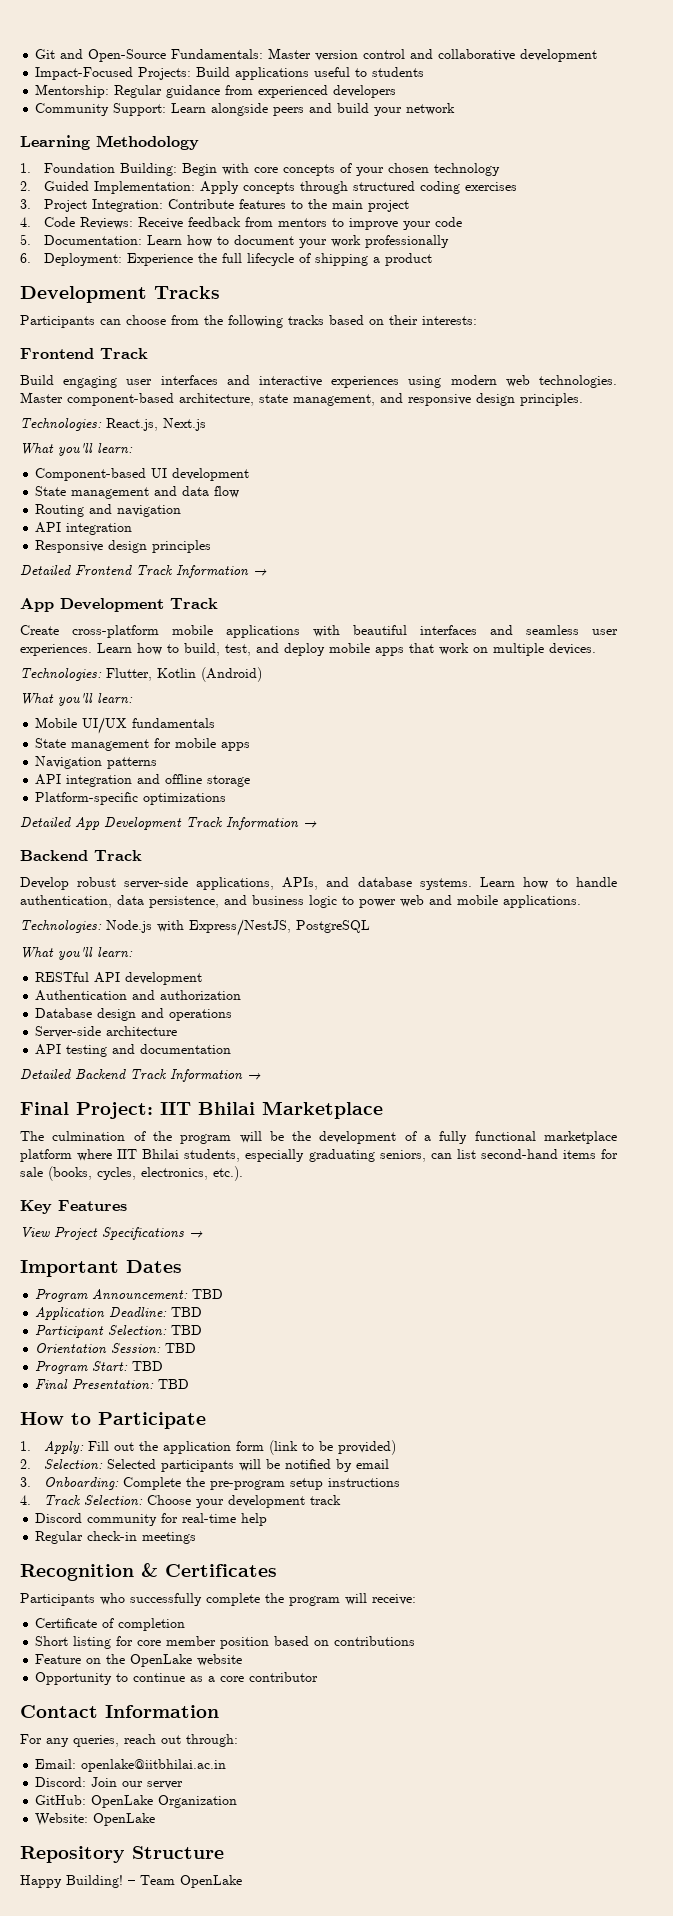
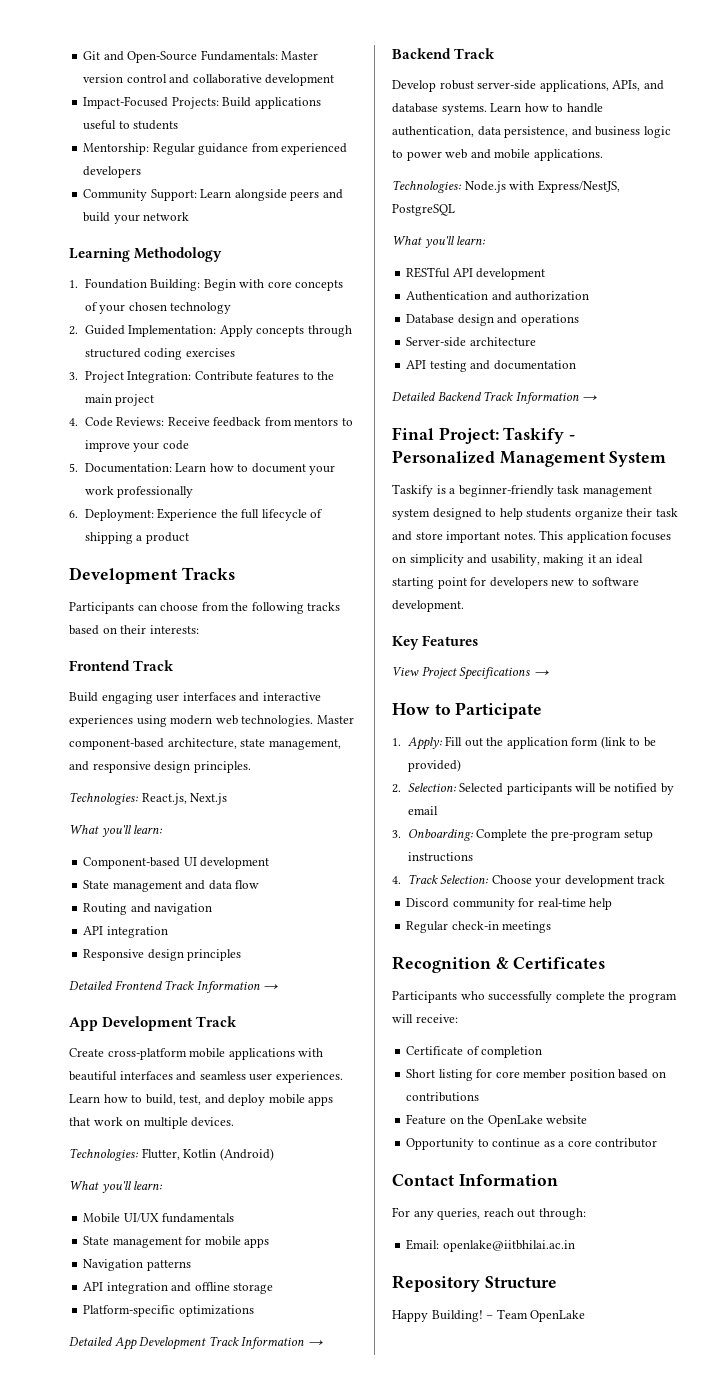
- Final Project: IIT Bhilai Marketplace
- The culmination of the program will be the development of a fully functional marketplace platform where IIT Bhilai students, especially graduating seniors, can list second-hand items for sale (books, cycles, electronics, etc.).
+ Final Project: Taskify - Personalized Management System
+ Taskify is a beginner-friendly task management system designed to help students organize their task and store important notes. This application focuses on simplicity and usability, making it an ideal starting point for developers new to software development.
- Important Dates
- Program Announcement: TBD
- Application Deadline: TBD
- Participant Selection: TBD
- Orientation Session: TBD
- Program Start: TBD
- Final Presentation: TBD
- Discord: Join our server
- GitHub: OpenLake Organization
- Website: OpenLake

